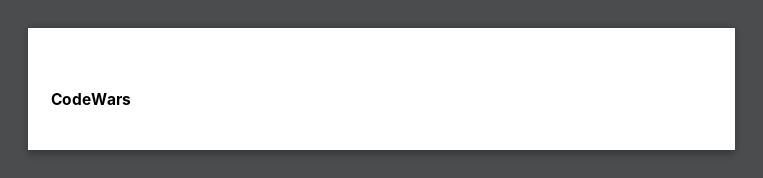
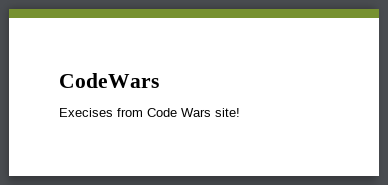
+ Execises from Code Wars site!

